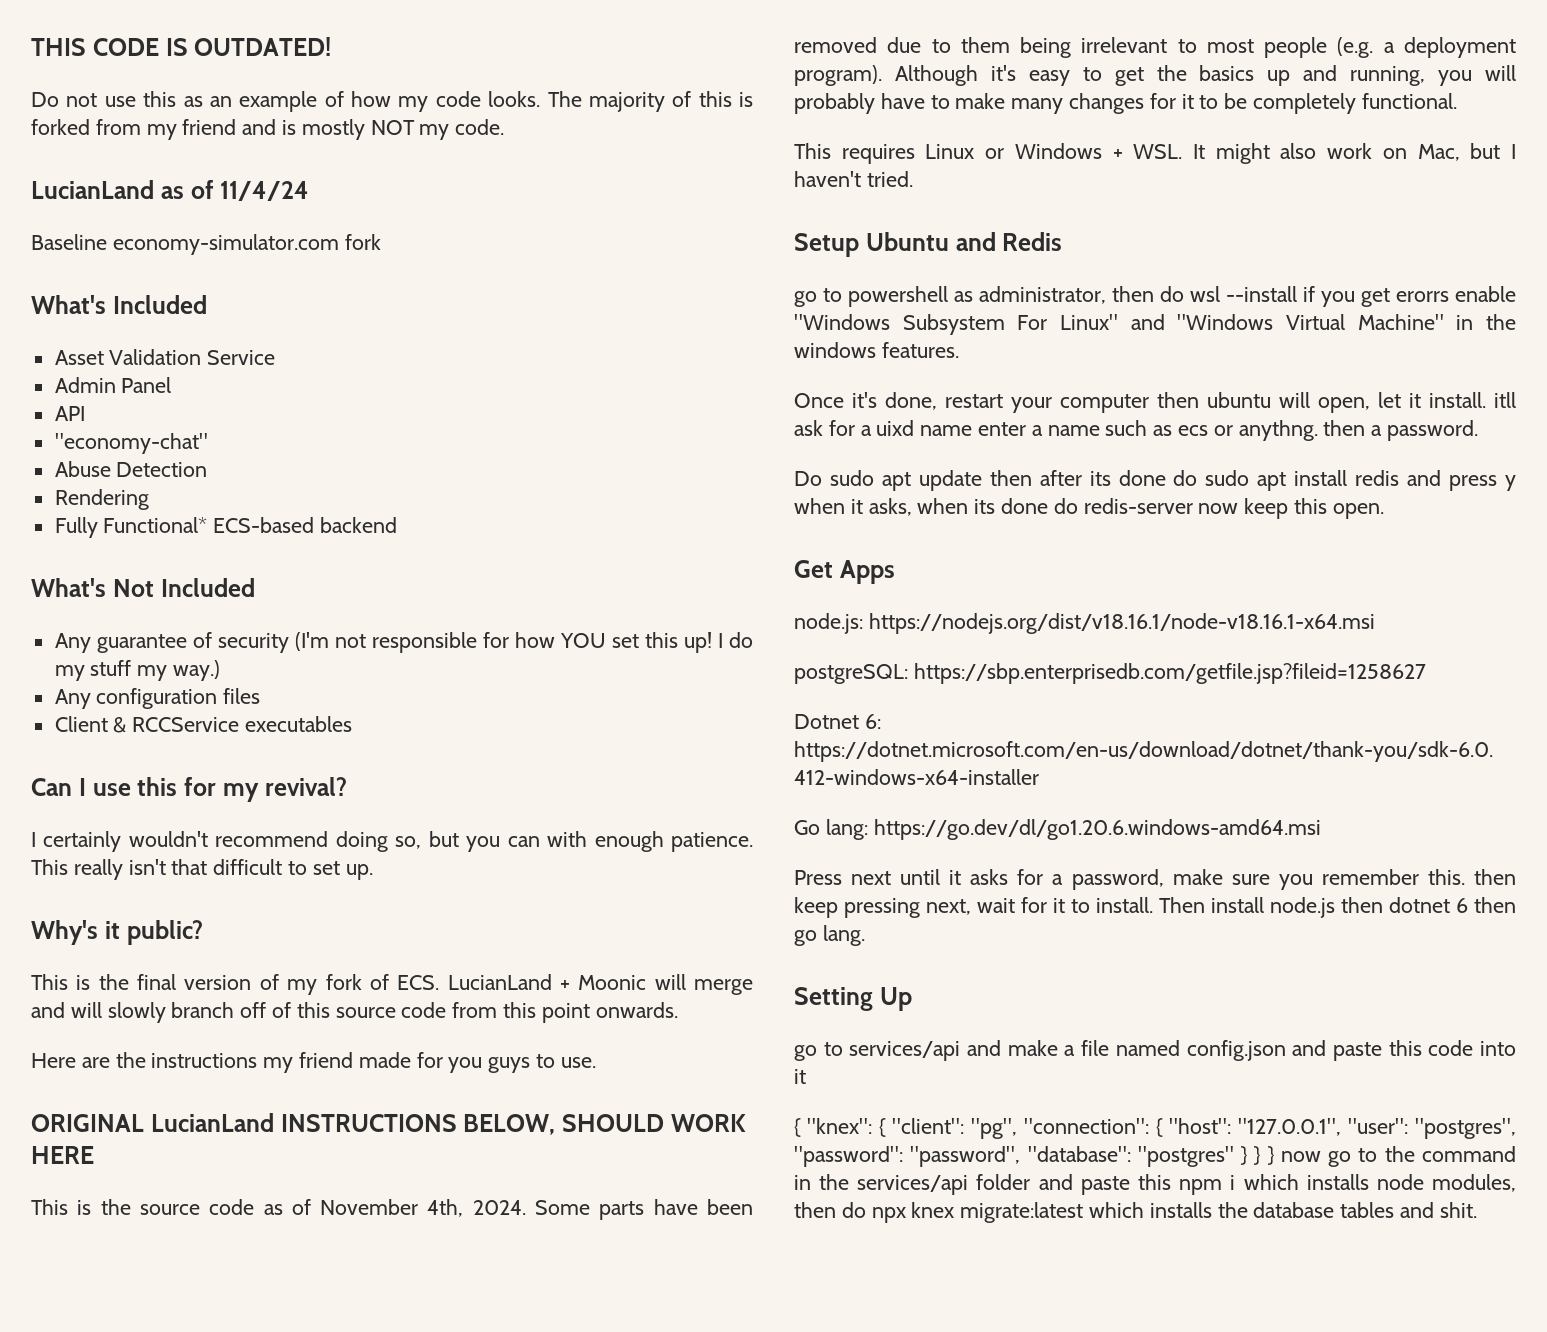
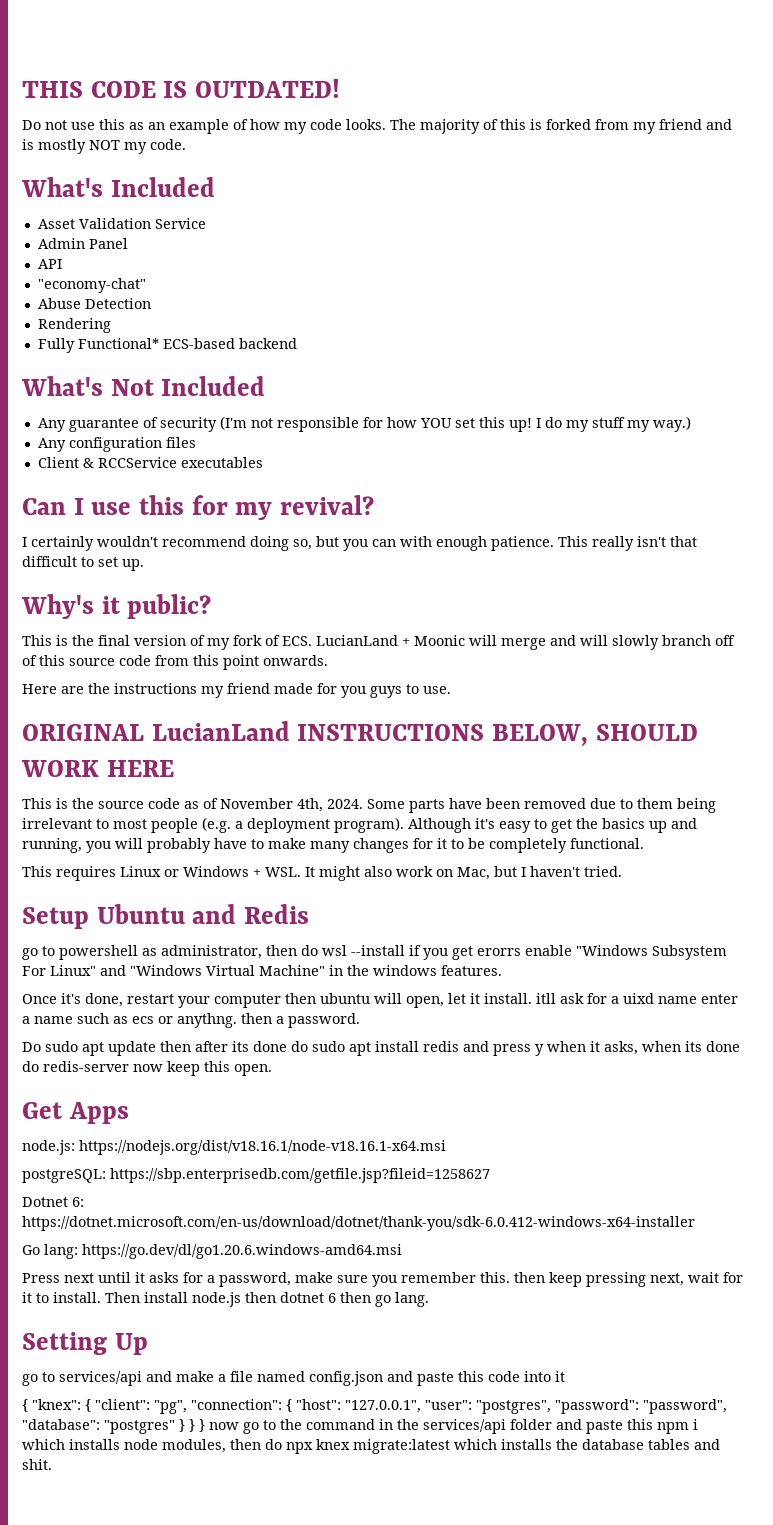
- LucianLand as of 11/4/24
- Baseline economy-simulator.com fork

